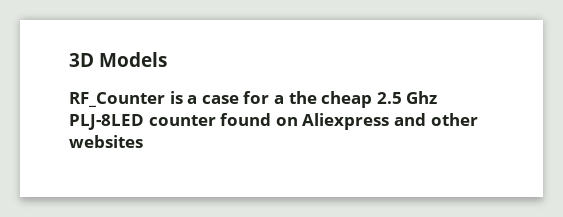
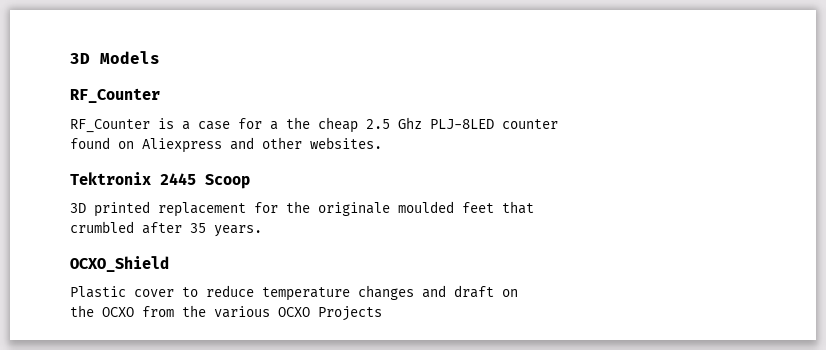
  3D Models
- RF_Counter is a case for a the cheap 2.5 Ghz PLJ-8LED counter found on Aliexpress and other websites
+ RF_Counter
+ RF_Counter is a case for a the cheap 2.5 Ghz PLJ-8LED counter
+ found on Aliexpress and other websites.
+ Tektronix 2445 Scoop
+ 3D printed replacement for the originale moulded feet that
+ crumbled after 35 years.
+ OCXO_Shield
+ Plastic cover to reduce temperature changes and draft on
+ the OCXO from the various OCXO Projects

